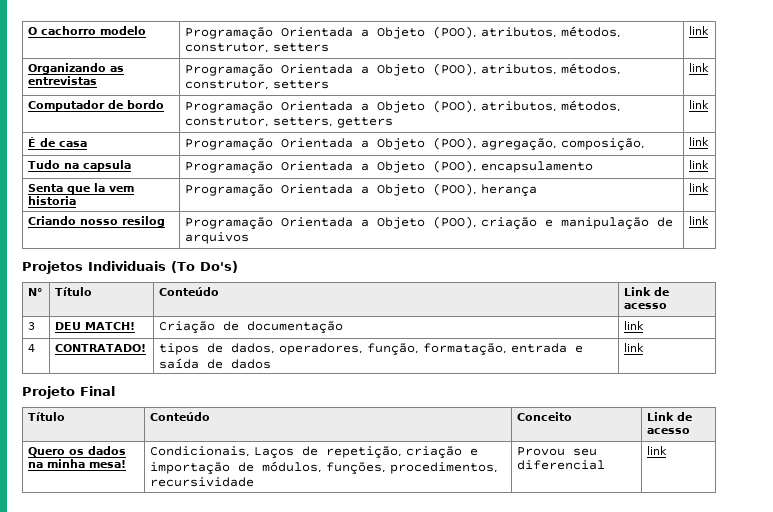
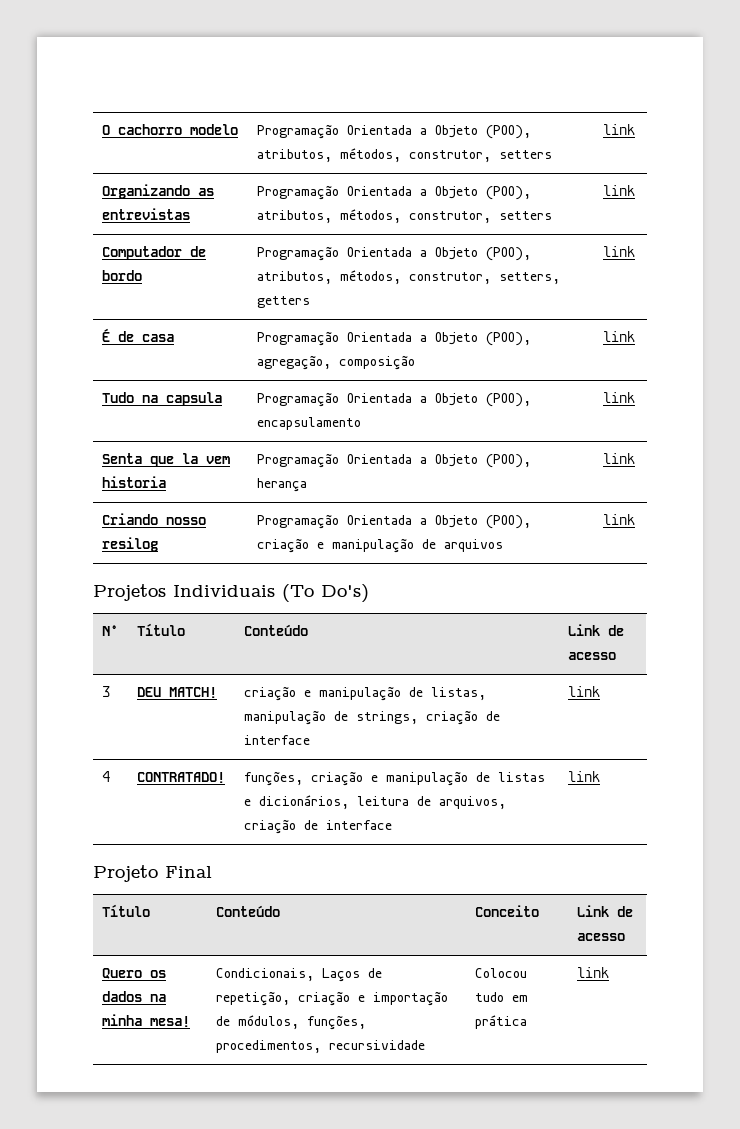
- É de casa | Programação Orientada a Objeto (POO), agregação, composição, | link
+ É de casa | Programação Orientada a Objeto (POO), agregação, composição | link
- 3 | DEU MATCH! | Criação de documentação | link
- 4 | CONTRATADO! | tipos de dados, operadores, função, formatação, entrada e saída de dados | link
+ 3 | DEU MATCH! | criação e manipulação de listas, manipulação de strings, criação de interface | link
+ 4 | CONTRATADO! | funções, criação e manipulação de listas e dicionários, leitura de arquivos, criação de interface | link
- Quero os dados na minha mesa! | Condicionais, Laços de repetição, criação e importação de módulos, funções, procedimentos, recursividade | Provou seu diferencial | link
+ Quero os dados na minha mesa! | Condicionais, Laços de repetição, criação e importação de módulos, funções, procedimentos, recursividade | Colocou tudo em prática | link

